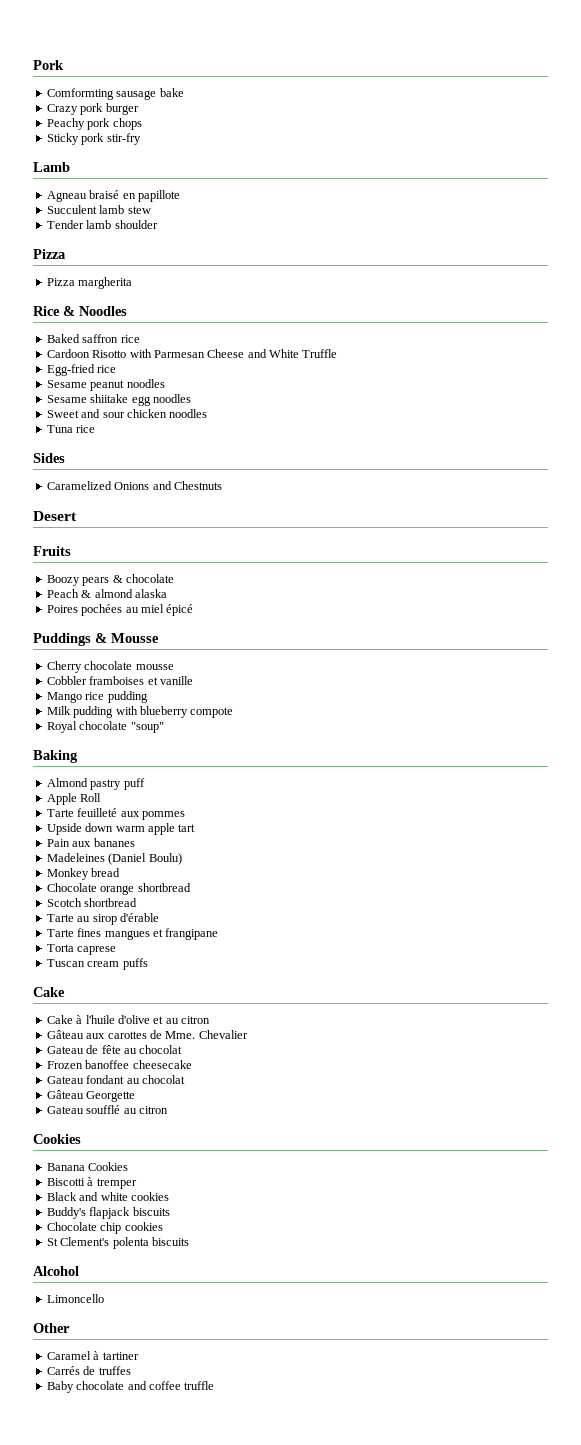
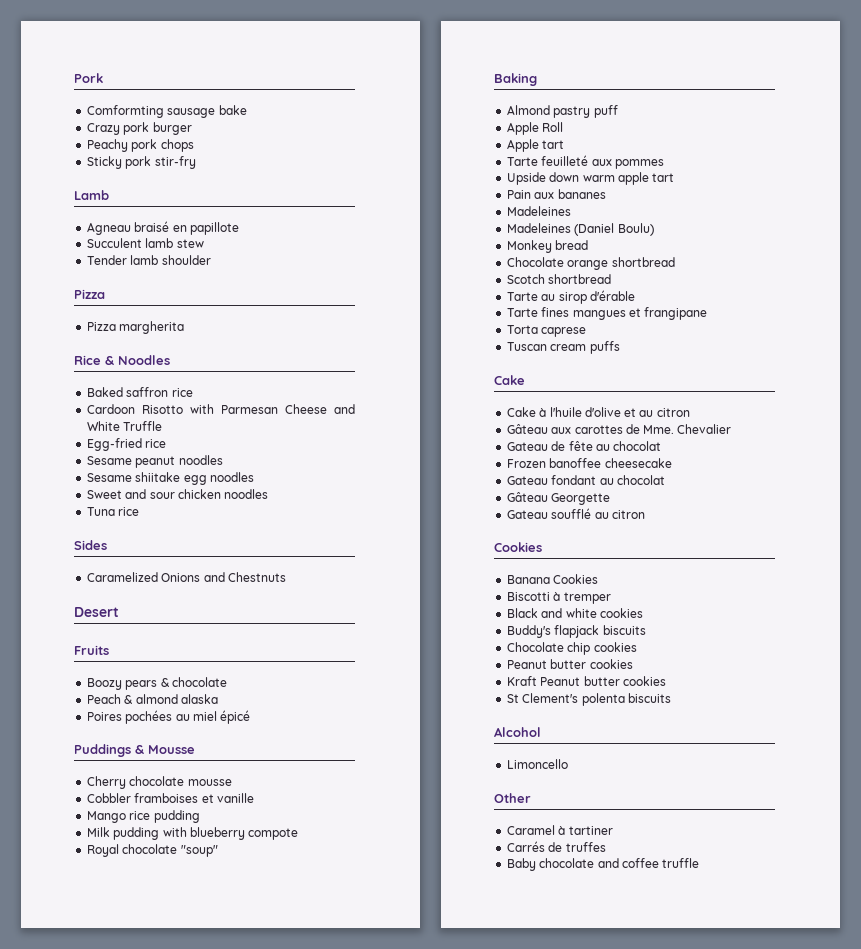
+ Apple tart
  Pain aux bananes
+ Madeleines
  Chocolate chip cookies
+ Peanut butter cookies
+ Kraft Peanut butter cookies

